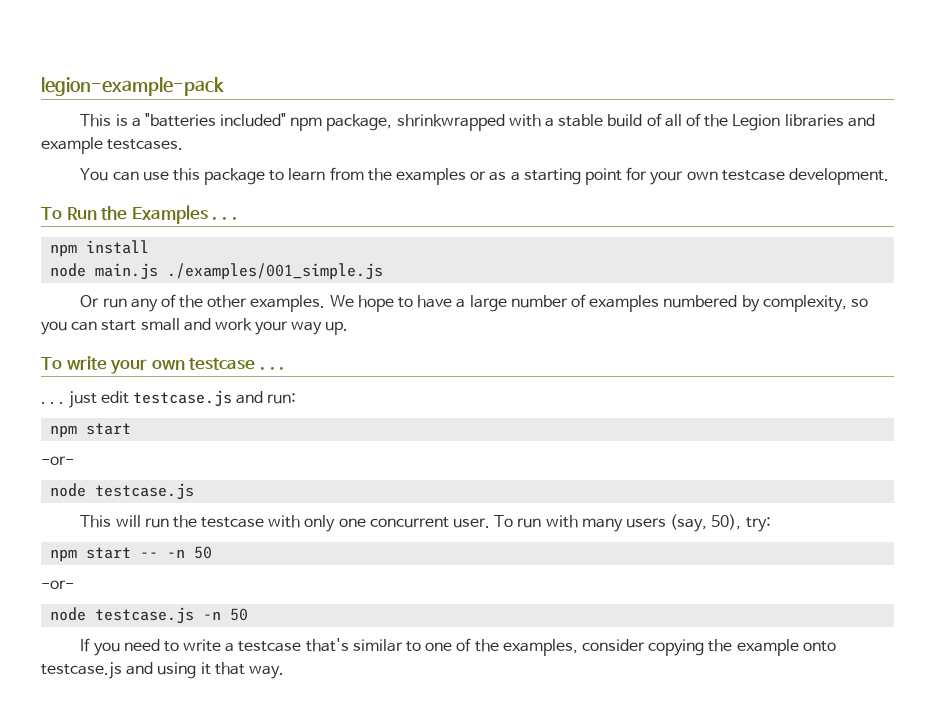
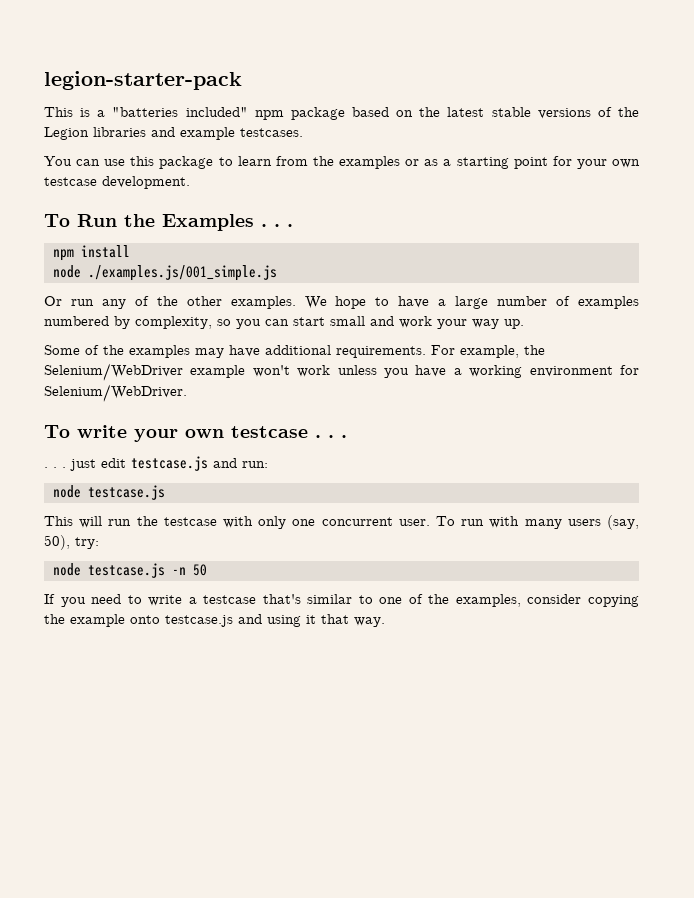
- legion-example-pack
+ legion-starter-pack
- This is a "batteries included" npm package, shrinkwrapped with a stable build of all of the Legion libraries and example testcases.
+ This is a "batteries included" npm package based on the latest stable versions of the Legion libraries and example testcases.
- node main.js ./examples/001_simple.js
+ node ./examples.js/001_simple.js
+ Some of the examples may have additional requirements. For example, the Selenium/WebDriver example won't work unless you have a working environment for Selenium/WebDriver.
  . . . just edit testcase.js and run:
- npm start
- -or-
- npm start -- -n 50
- -or-

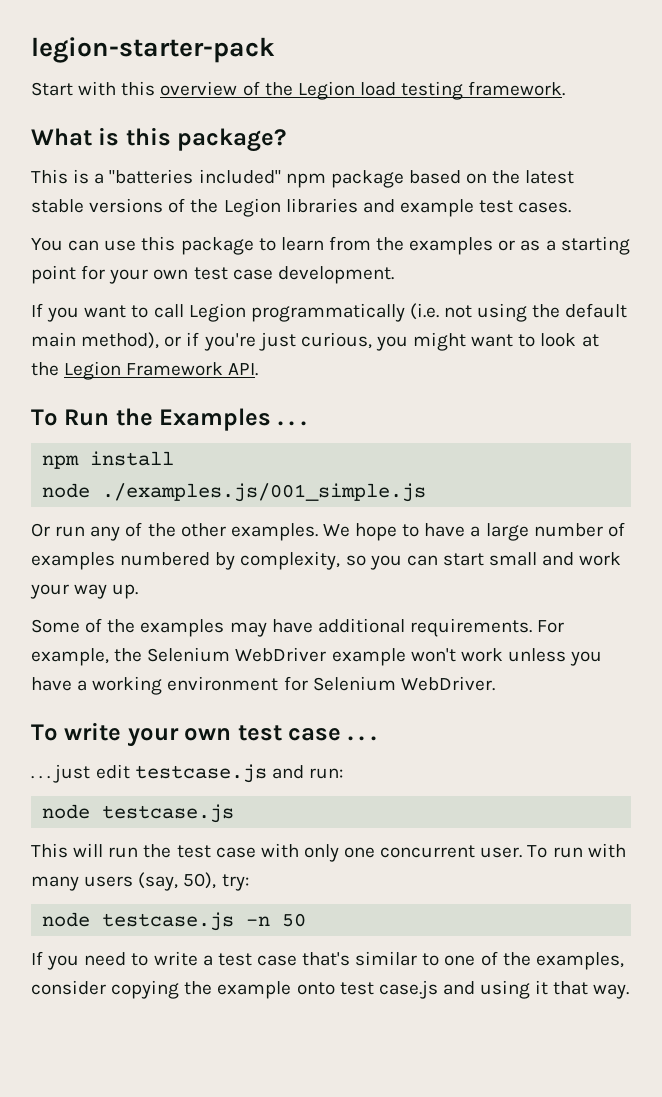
+ Start with this overview of the Legion load testing framework.
+ What is this package?
- This is a "batteries included" npm package based on the latest stable versions of the Legion libraries and example testcases.
+ This is a "batteries included" npm package based on the latest stable versions of the Legion libraries and example test cases.
- You can use this package to learn from the examples or as a starting point for your own testcase development.
+ You can use this package to learn from the examples or as a starting point for your own test case development.
+ If you want to call Legion programmatically (i.e. not using the default main method), or if you're just curious, you might want to look at the Legion Framework API.
- For example, the Selenium/WebDriver example won't work unless you have a working environment for Selenium/WebDriver.
+ For example, the Selenium WebDriver example won't work unless you have a working environment for Selenium WebDriver.
- To write your own testcase . . .
+ To write your own test case . . .
- This will run the testcase with only one concurrent user.
+ This will run the test case with only one concurrent user.
- If you need to write a testcase that's similar to one of the examples, consider copying the example onto testcase.js and using it that way.
+ If you need to write a test case that's similar to one of the examples, consider copying the example onto test case.js and using it that way.

